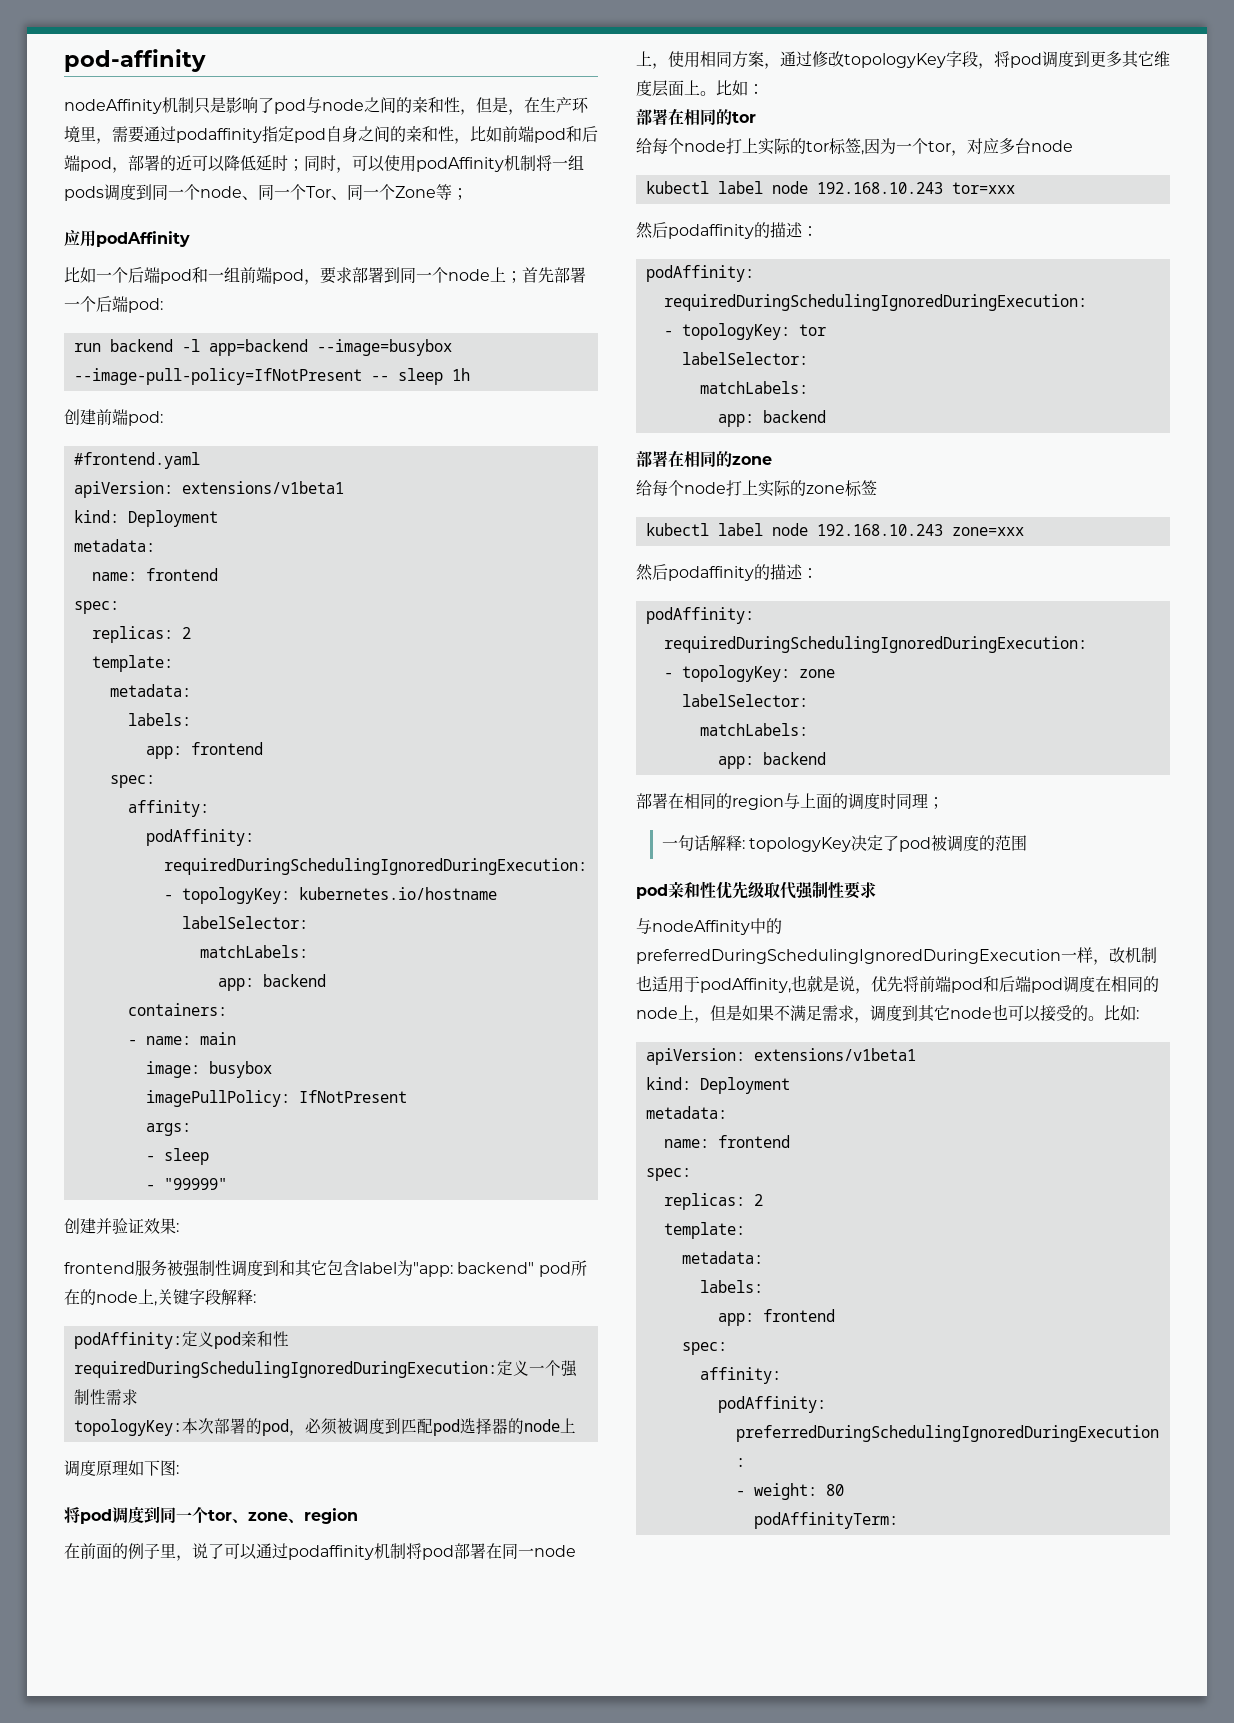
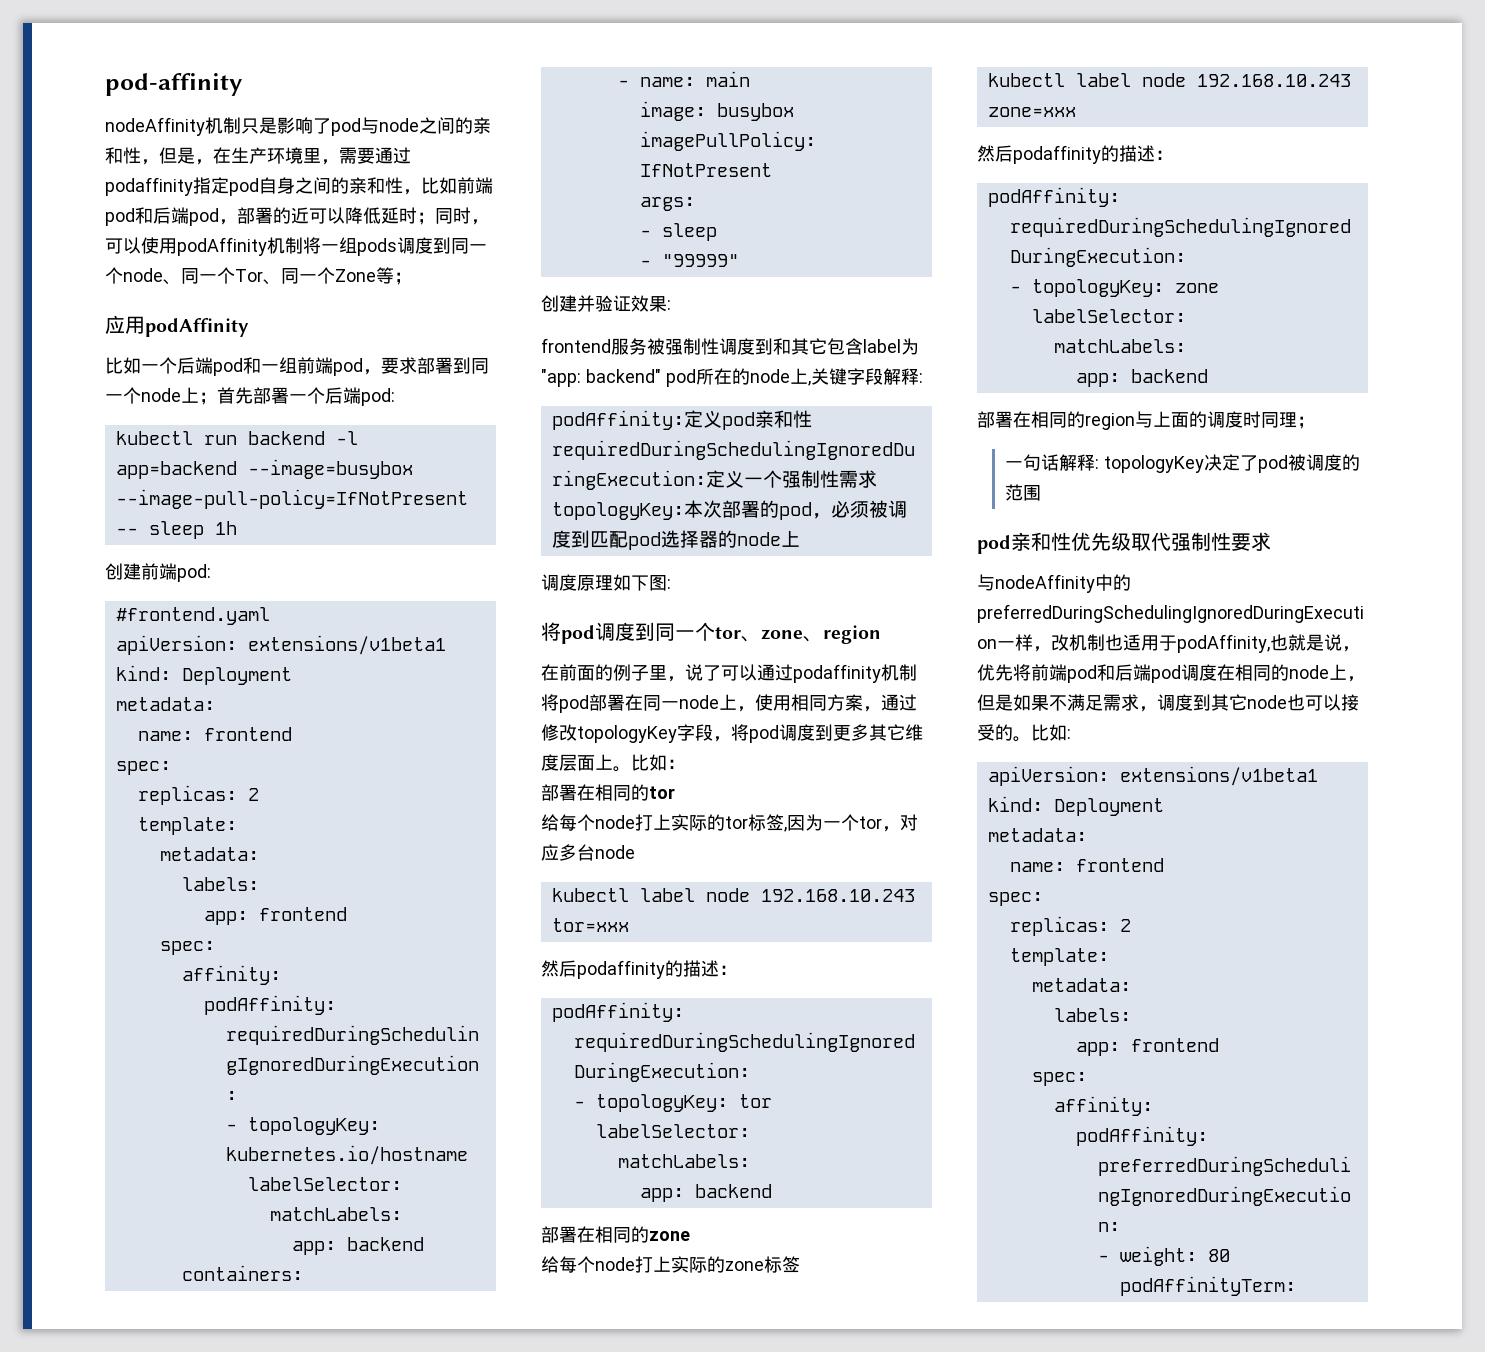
- run backend -l app=backend --image=busybox --image-pull-policy=IfNotPresent -- sleep 1h
+ kubectl run backend -l app=backend --image=busybox --image-pull-policy=IfNotPresent -- sleep 1h

